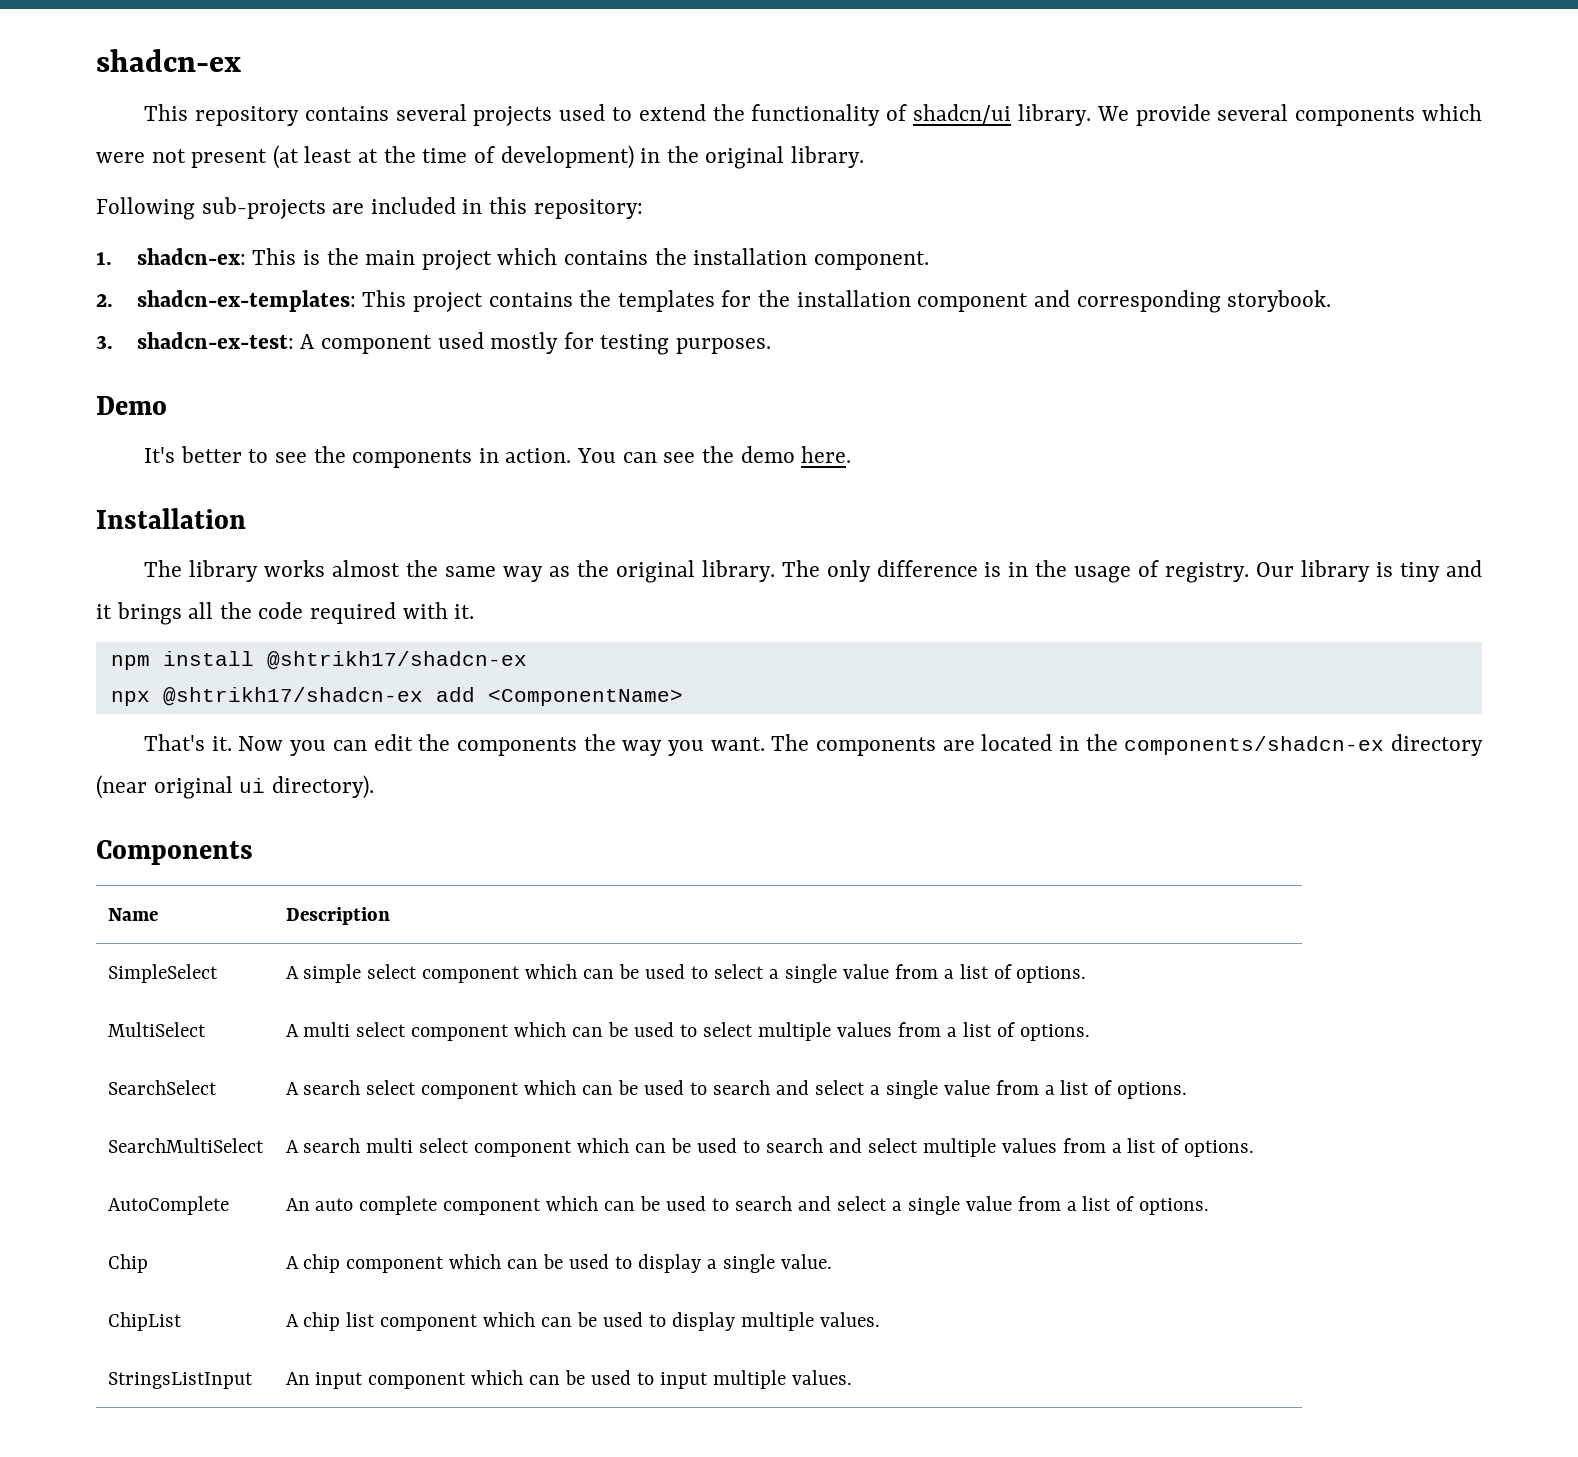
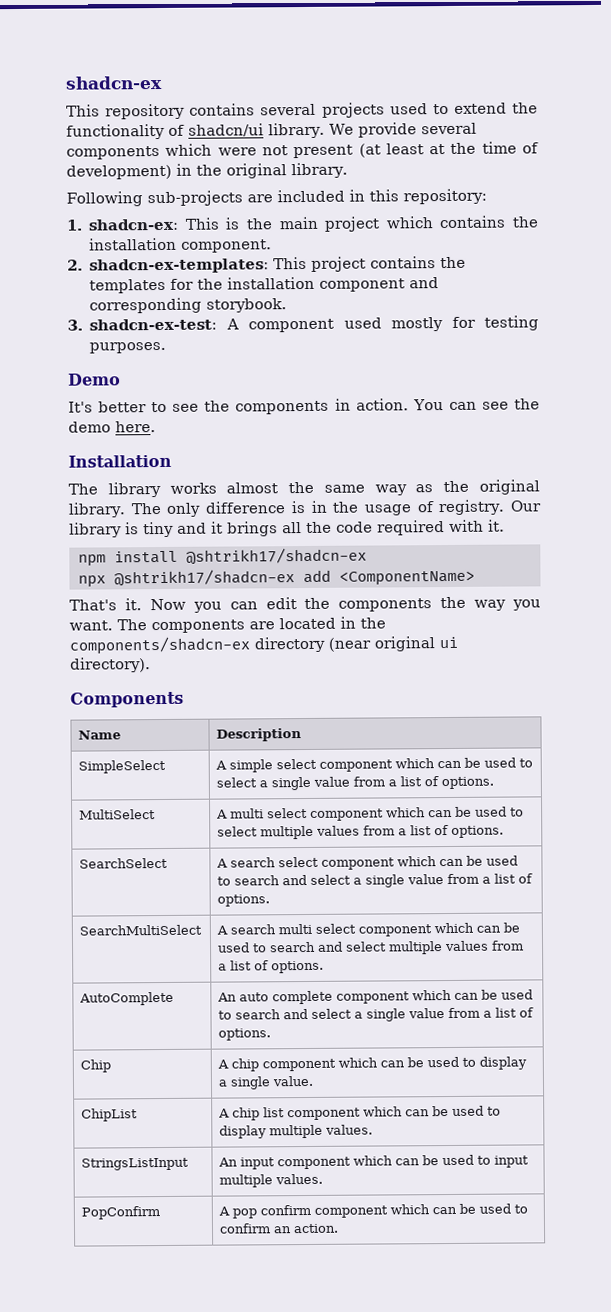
+ PopConfirm | A pop confirm component which can be used to confirm an action.

